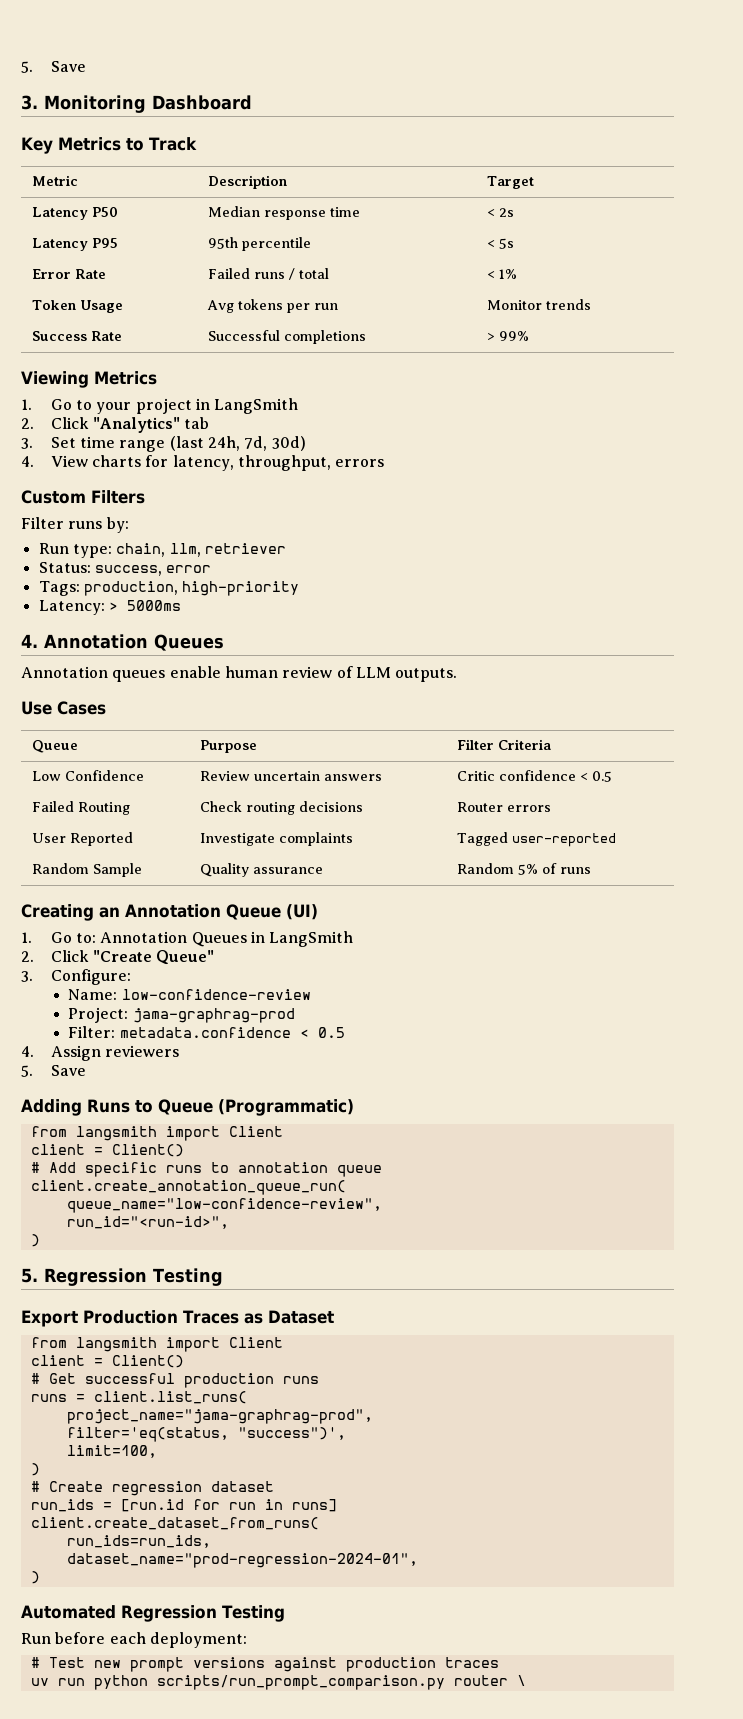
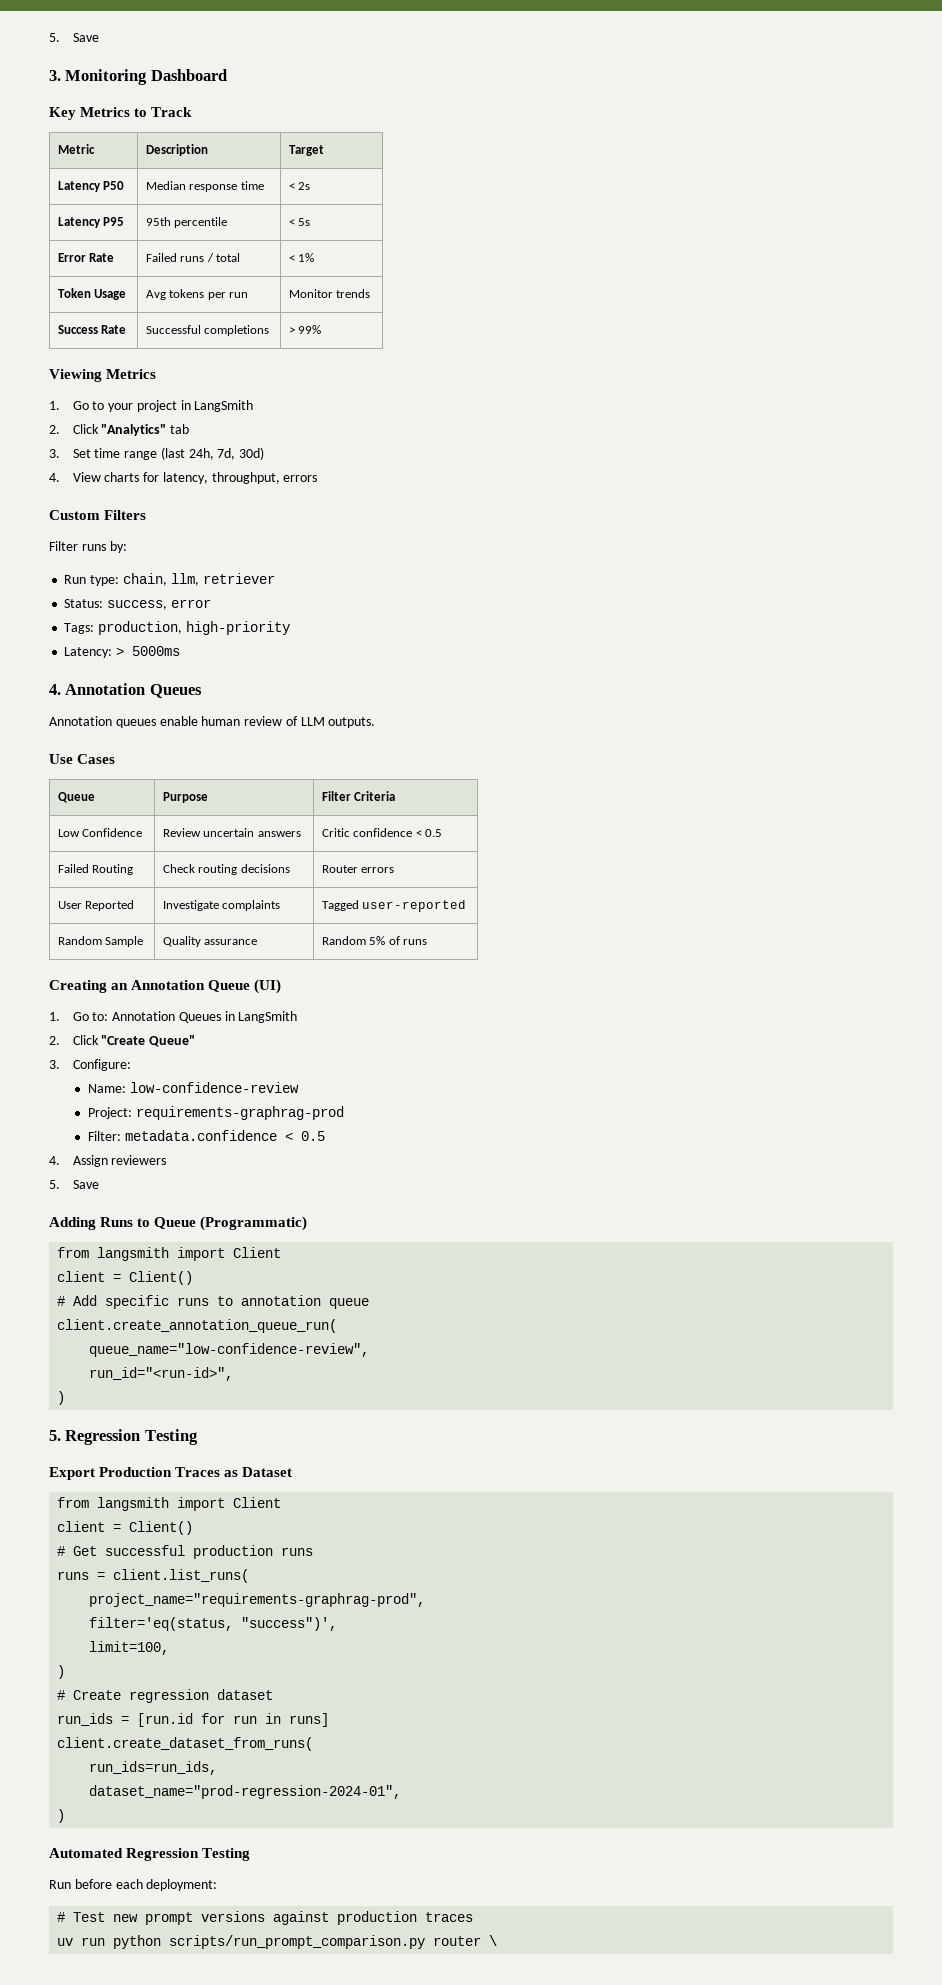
- Project: jama-graphrag-prod
+ Project: requirements-graphrag-prod
- project_name="jama-graphrag-prod",
+ project_name="requirements-graphrag-prod",

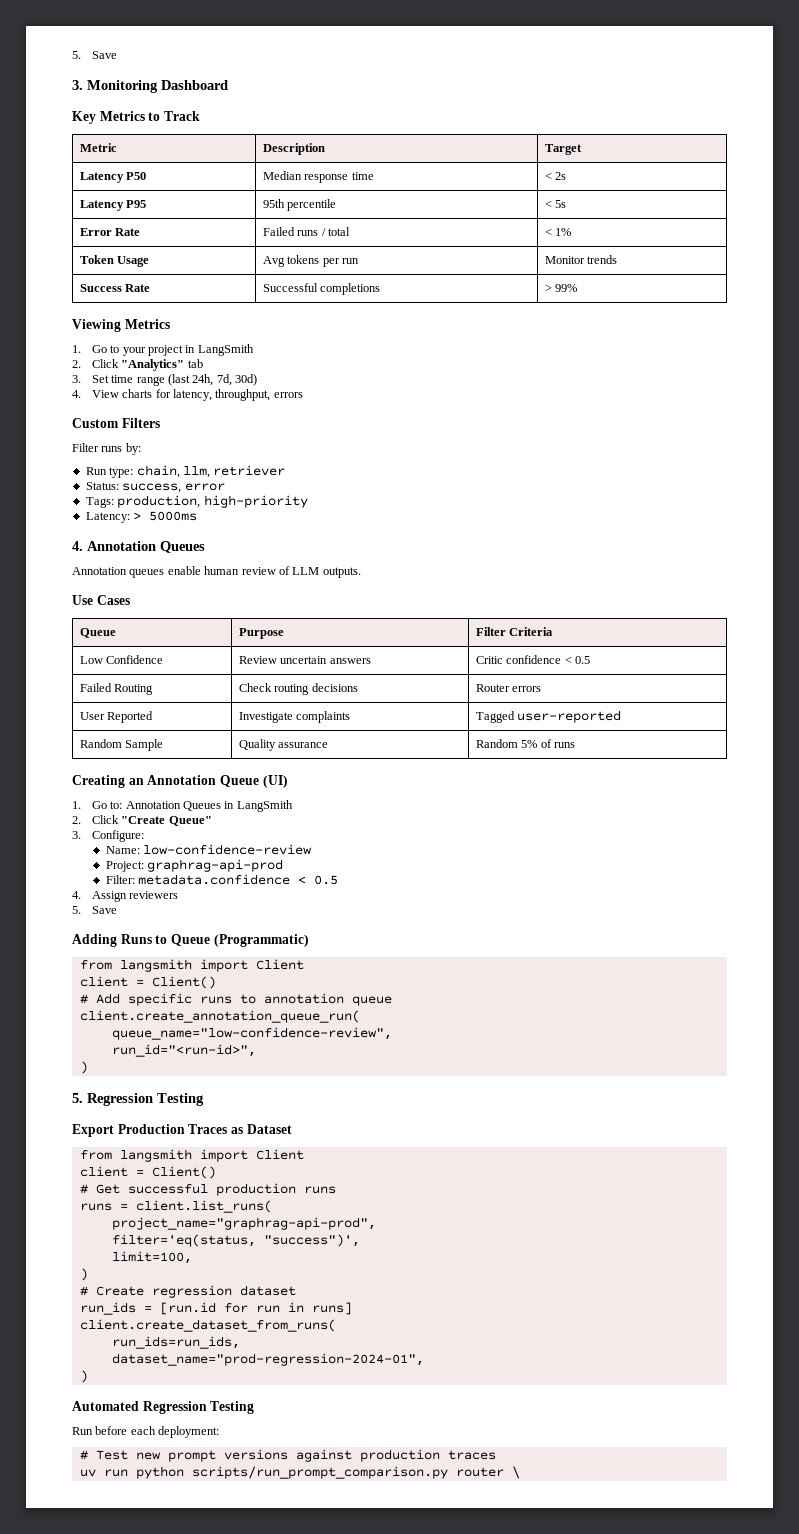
- Project: requirements-graphrag-prod
+ Project: graphrag-api-prod
- project_name="requirements-graphrag-prod",
+ project_name="graphrag-api-prod",

